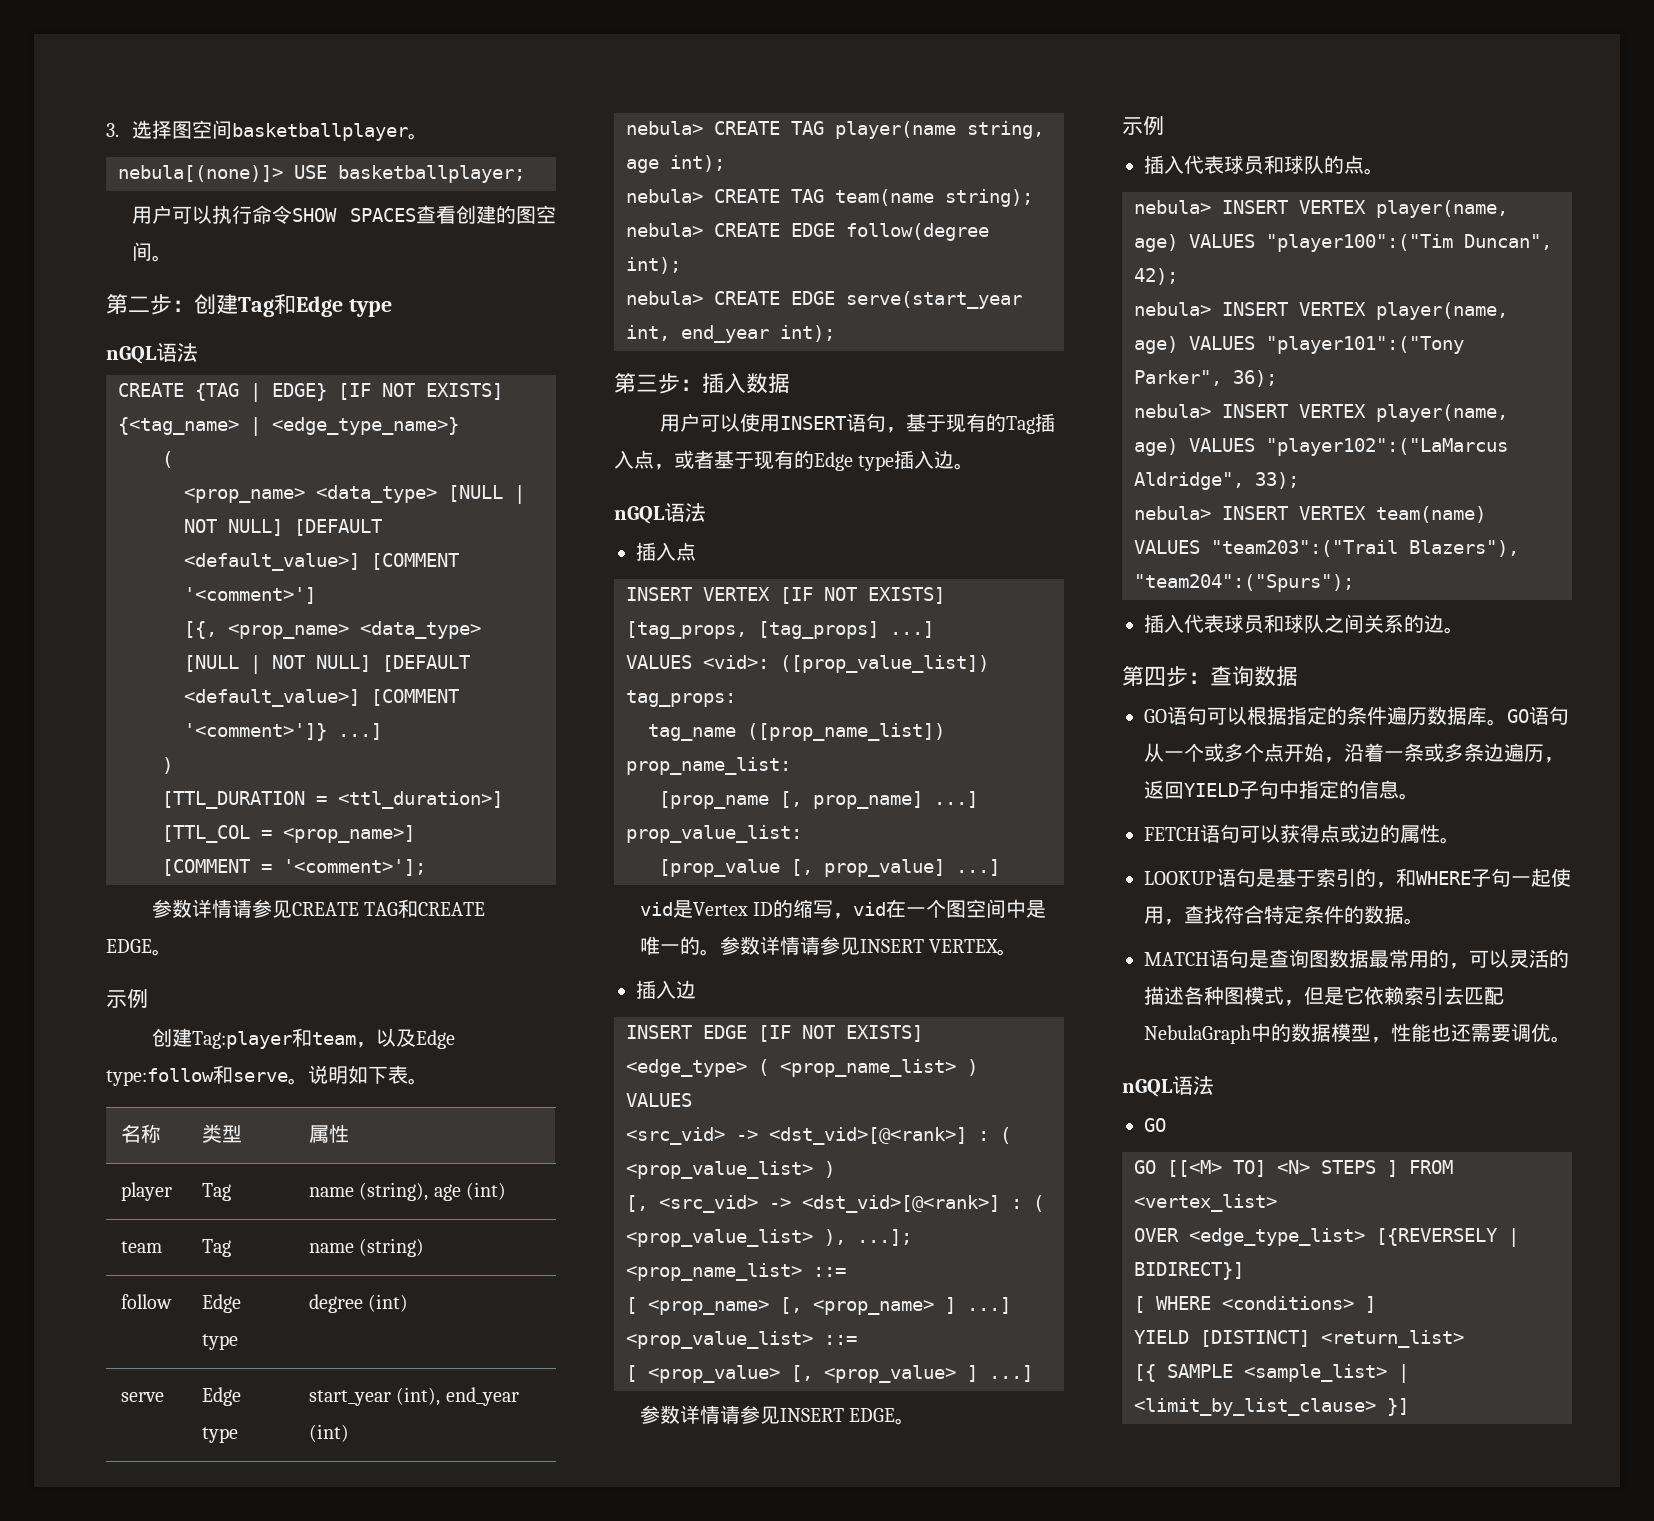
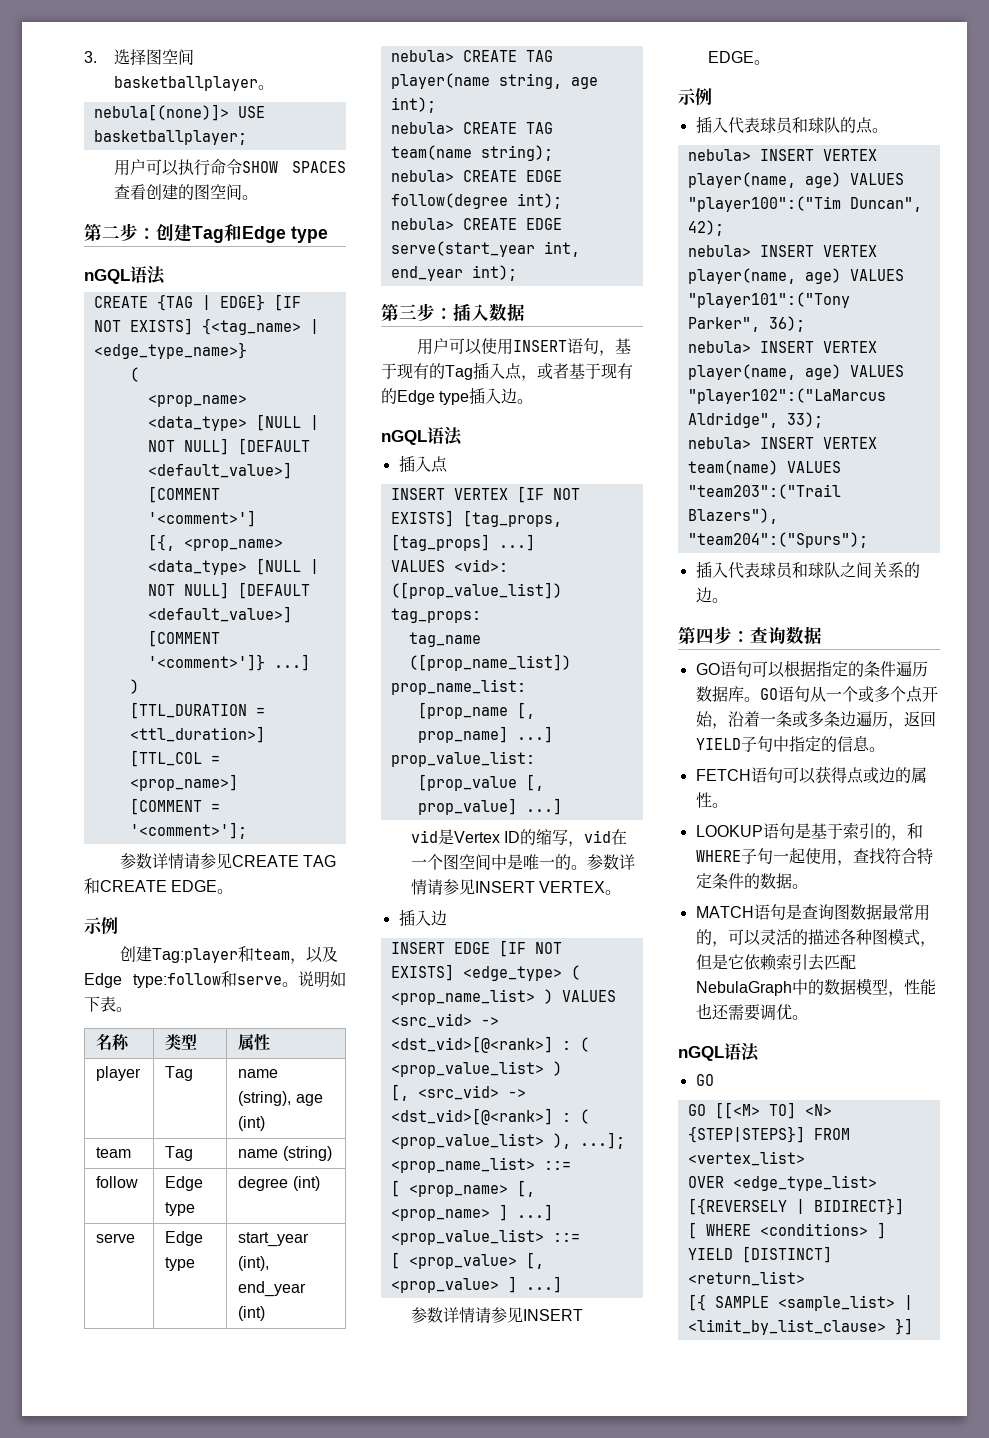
- GO [[<M> TO] <N> STEPS ] FROM <vertex_list>
+ GO [[<M> TO] <N> {STEP|STEPS}] FROM <vertex_list>

